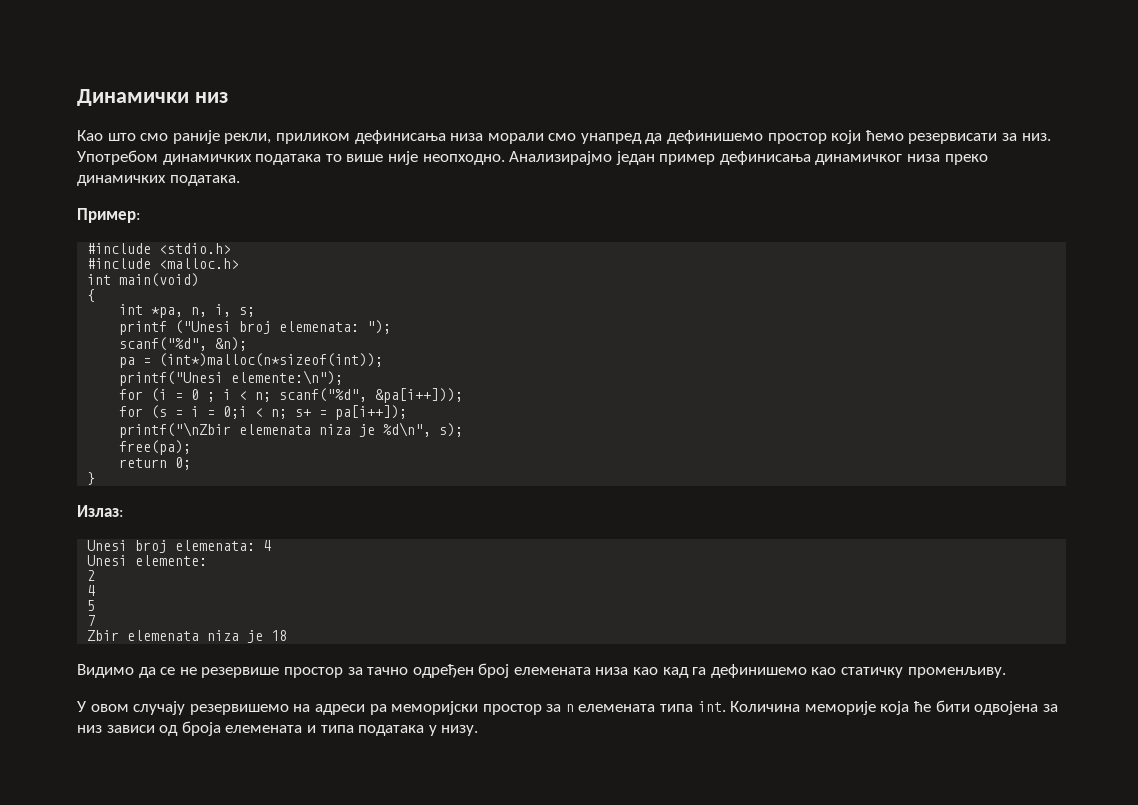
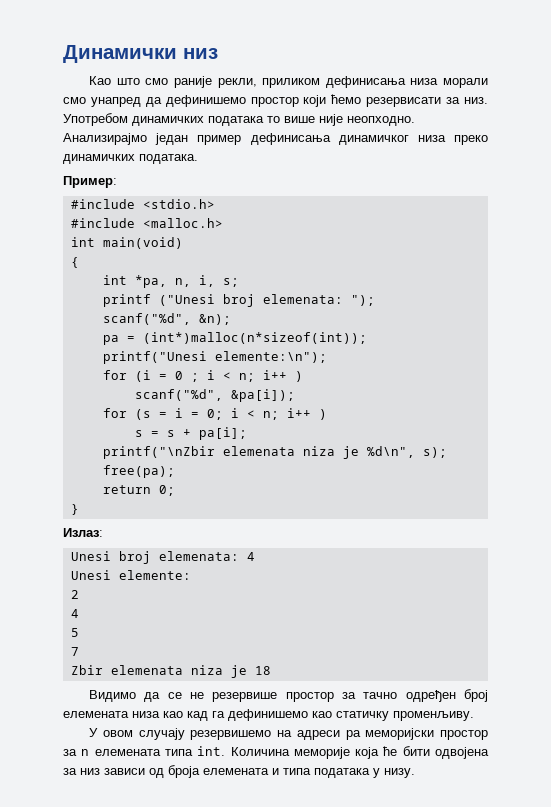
- for (i = 0 ; i < n; scanf("%d", &pa[i++]));
+ for (i = 0 ; i < n; i++ )
+ scanf("%d", &pa[i]);
- for (s = i = 0;i < n; s+ = pa[i++]);
+ for (s = i = 0; i < n; i++ )
+ s = s + pa[i];

